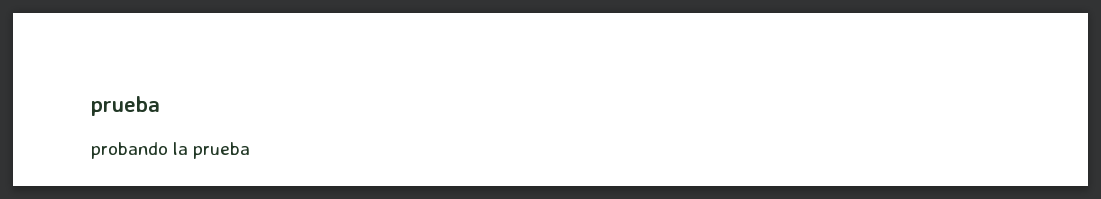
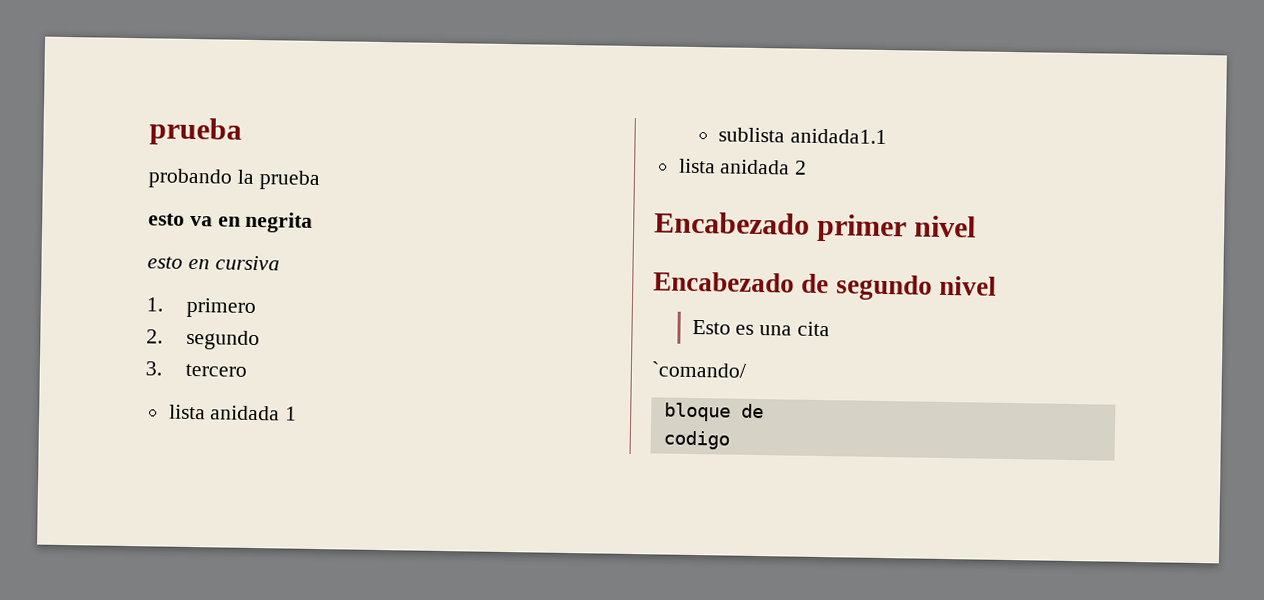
+ esto va en negrita
+ esto en cursiva
+ 1. primero
+ 2. segundo
+ 3. tercero
+ lista anidada 1
+ sublista anidada1.1
+ lista anidada 2
+ Encabezado primer nivel
+ Encabezado de segundo nivel
+ Esto es una cita
+ `comando/
+ bloque de
+ codigo

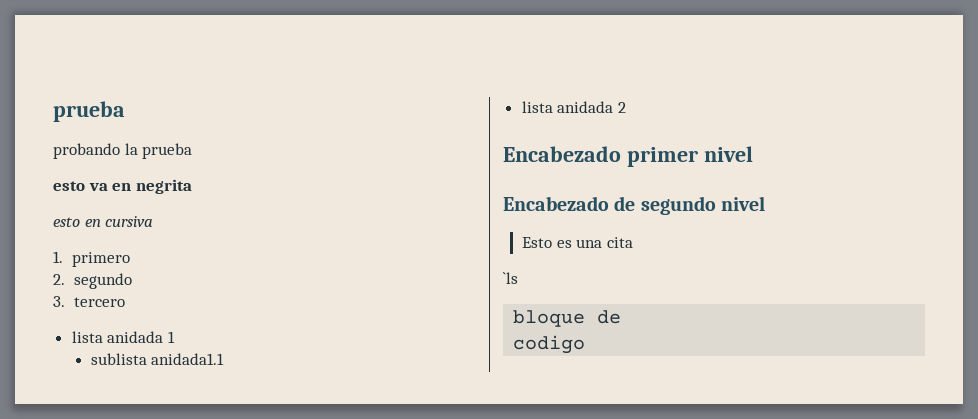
- `comando/
+ `ls

